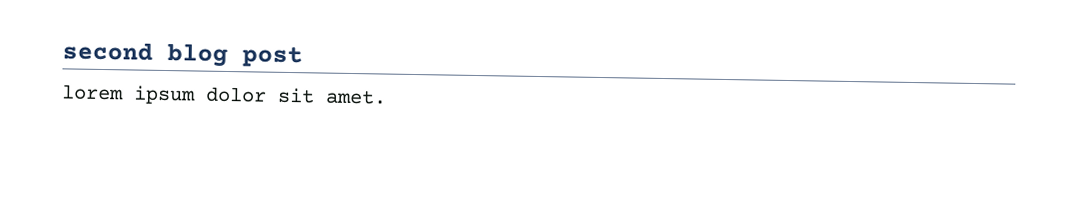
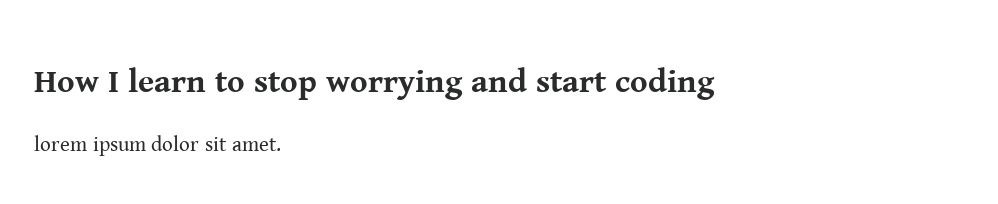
- second blog post
+ How I learn to stop worrying and start coding

